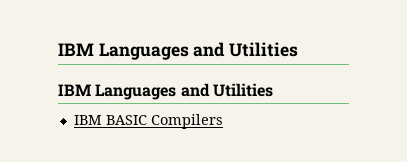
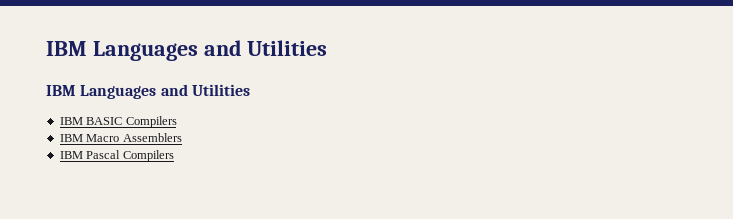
+ IBM Macro Assemblers
+ IBM Pascal Compilers

